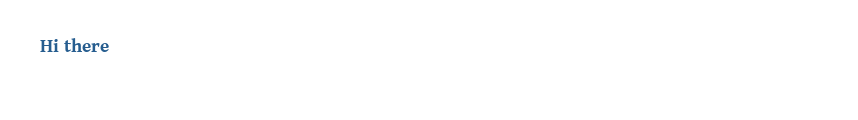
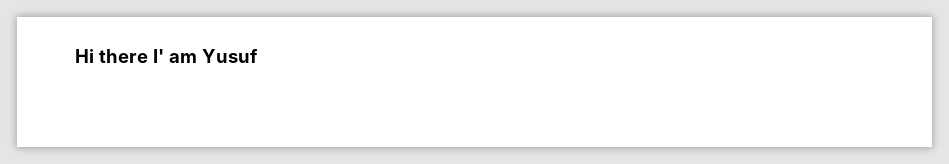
- Hi there
+ Hi there I' am Yusuf

